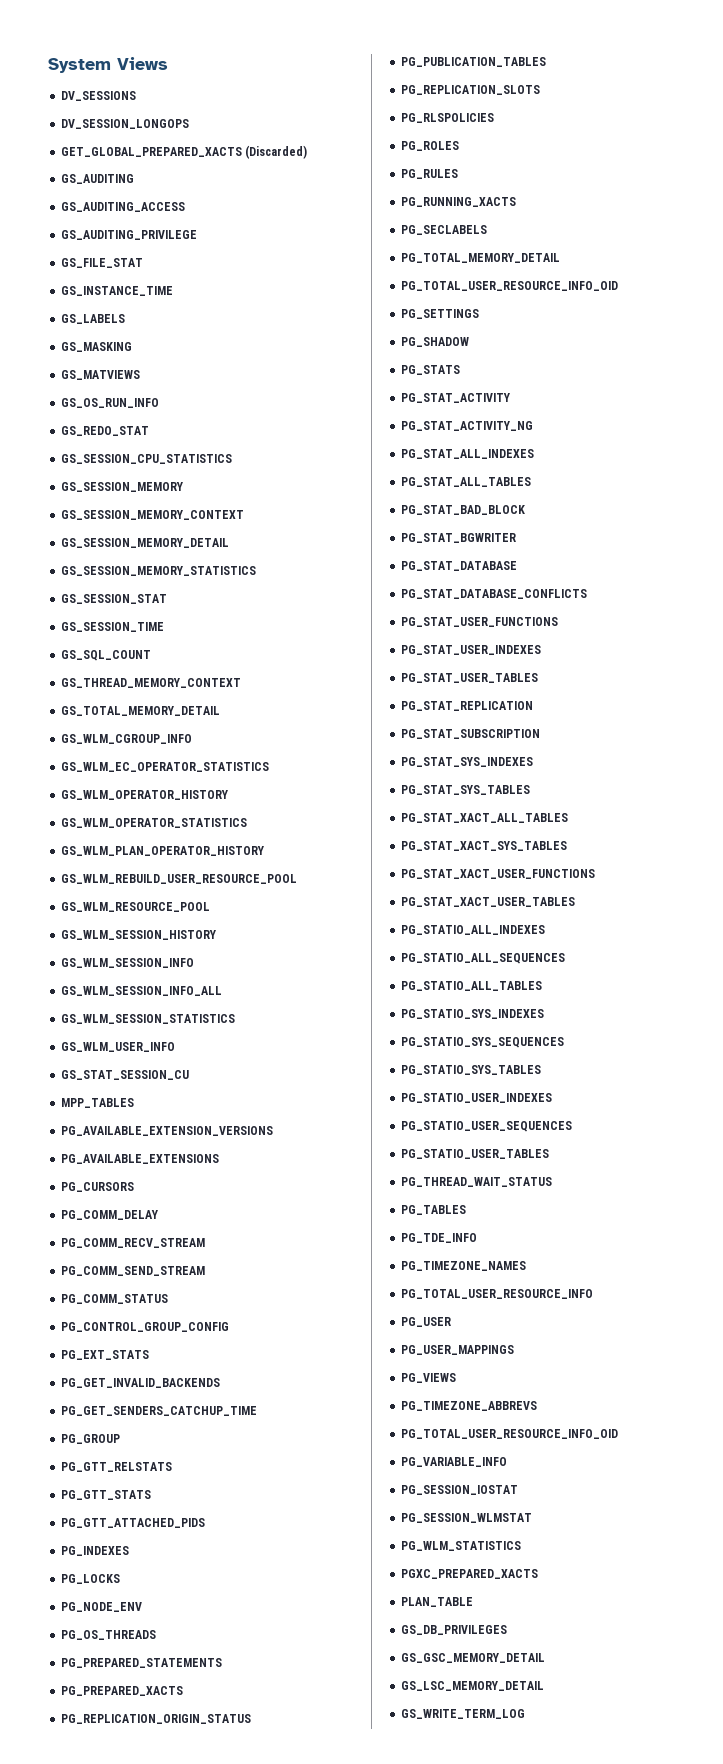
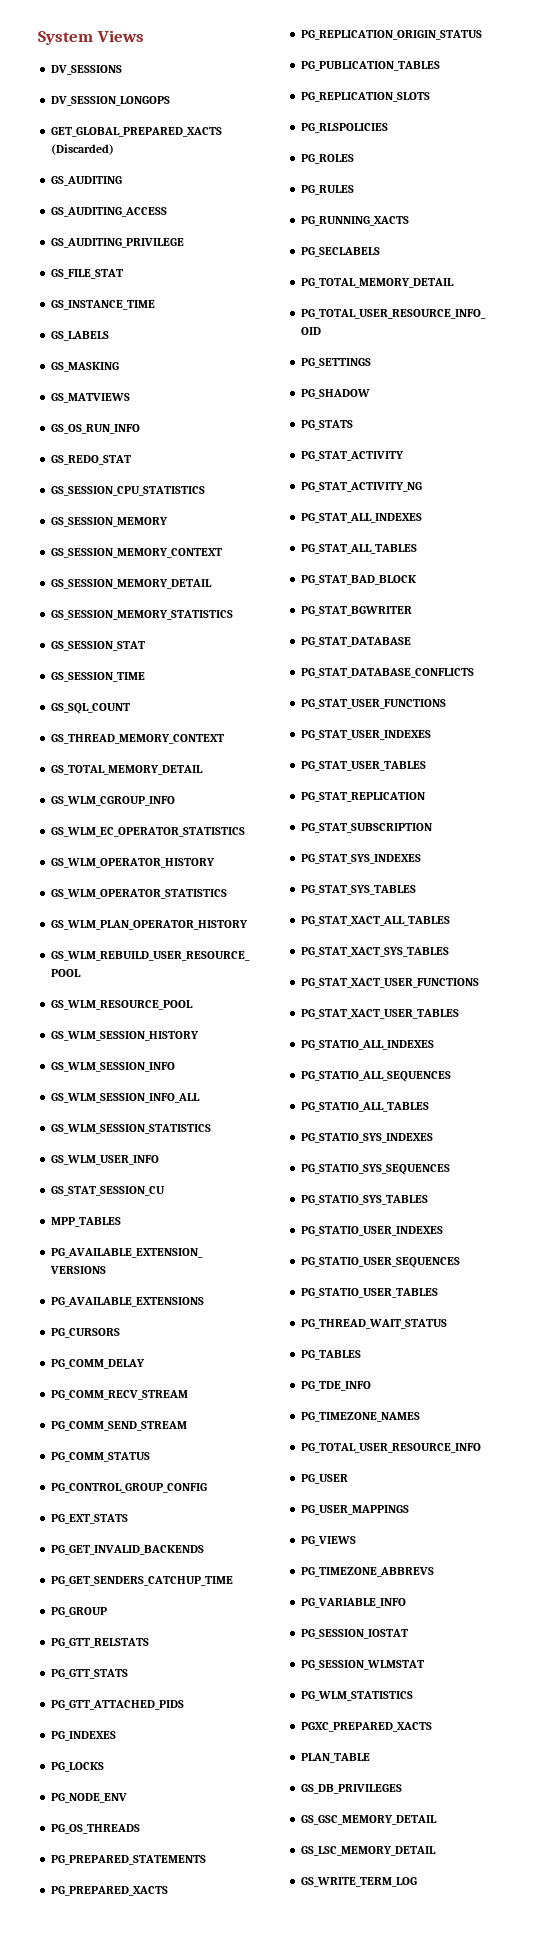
  PG_TIMEZONE_ABBREVS
- PG_TOTAL_USER_RESOURCE_INFO_OID

